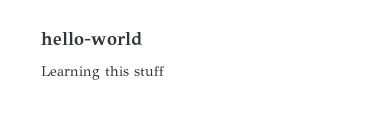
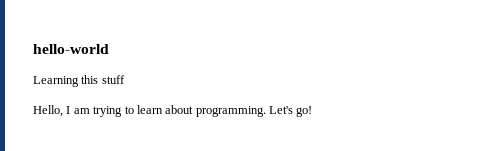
+ Hello, I am trying to learn about programming. Let's go!

